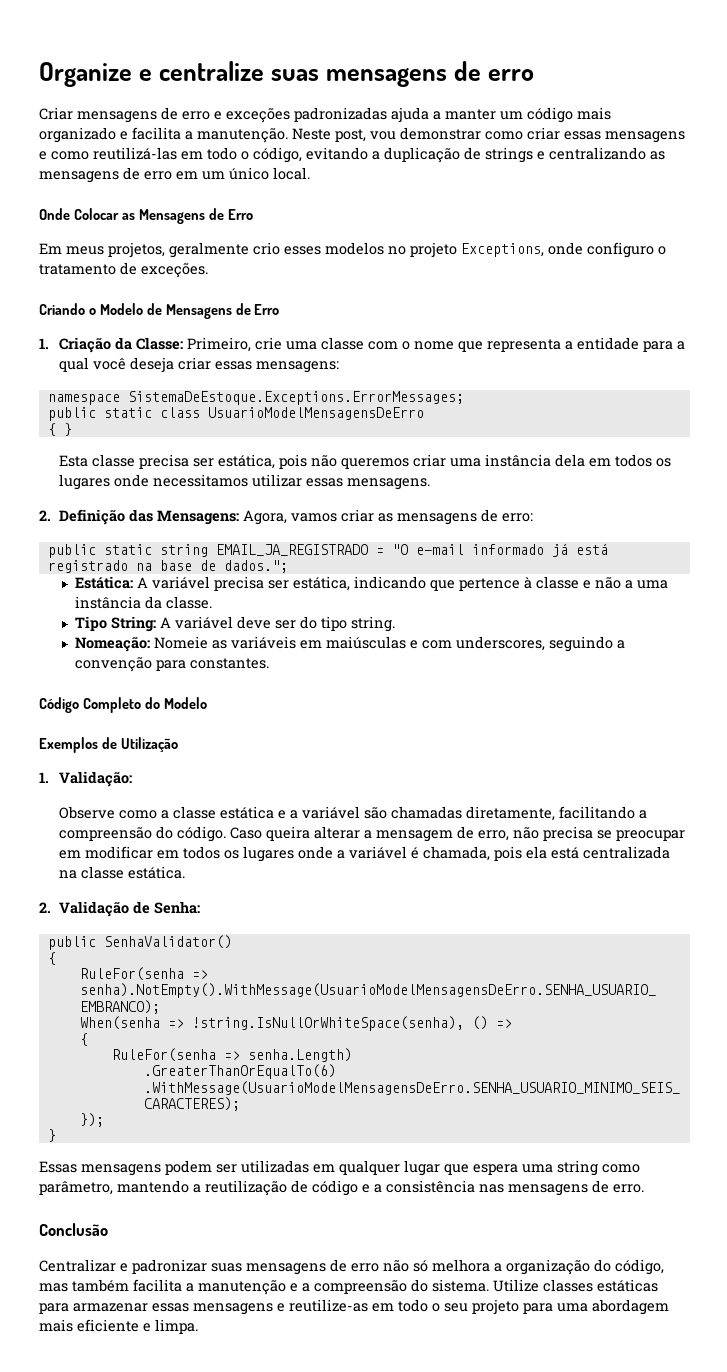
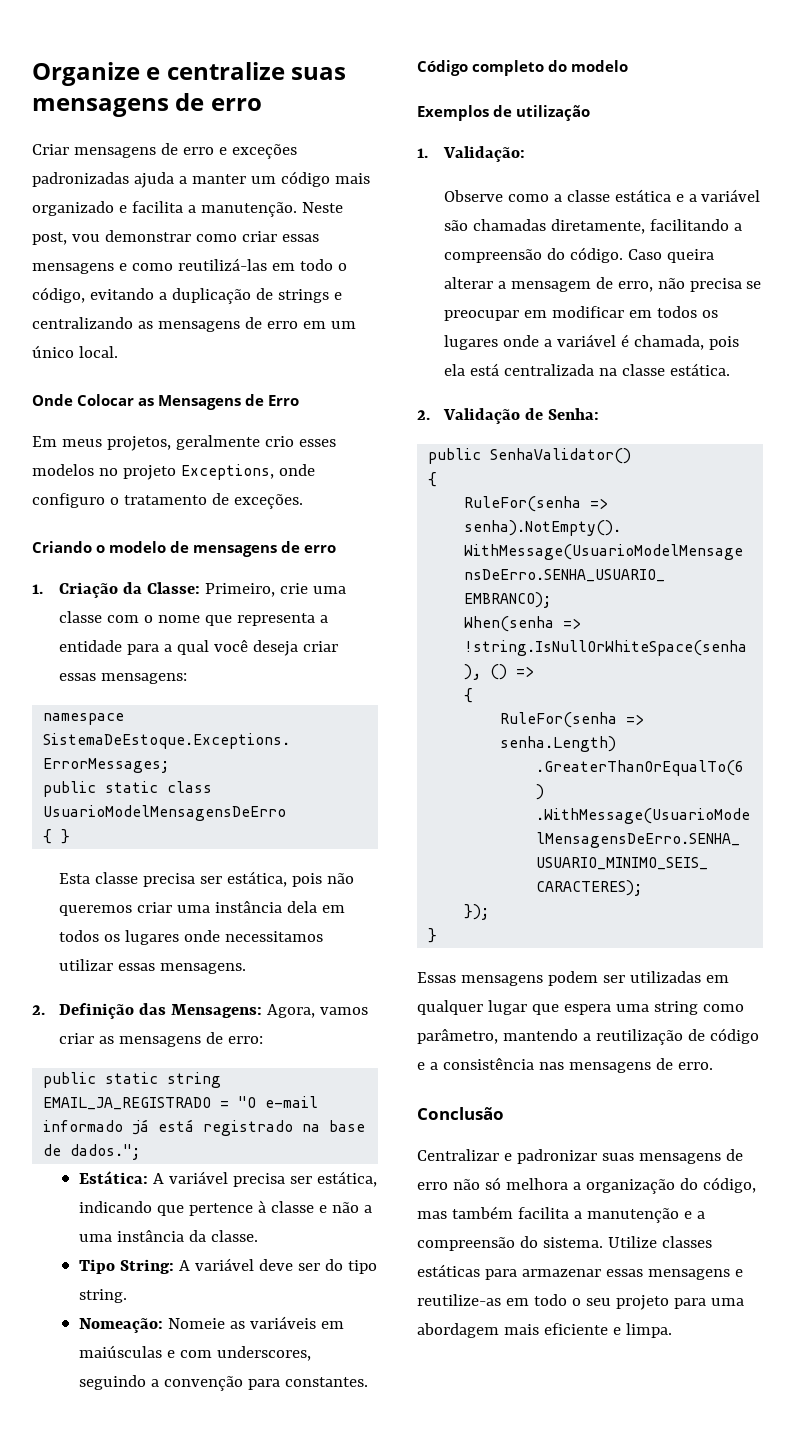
- Criando o Modelo de Mensagens de Erro
+ Criando o modelo de mensagens de erro
- Código Completo do Modelo
+ Código completo do modelo
- Exemplos de Utilização
+ Exemplos de utilização

